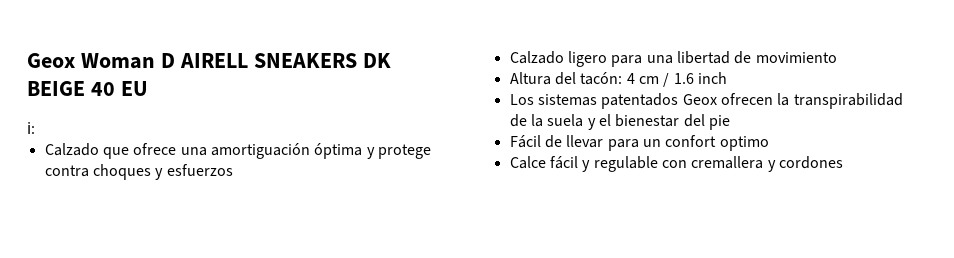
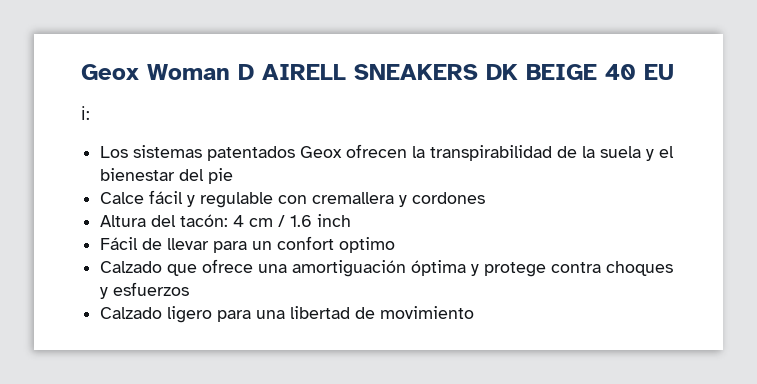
+ Los sistemas patentados Geox ofrecen la transpirabilidad de la suela y el bienestar del pie
+ Calce fácil y regulable con cremallera y cordones
+ Altura del tacón: 4 cm / 1.6 inch
+ Fácil de llevar para un confort optimo
- Altura del tacón: 4 cm / 1.6 inch
- Los sistemas patentados Geox ofrecen la transpirabilidad de la suela y el bienestar del pie
- Fácil de llevar para un confort optimo
- Calce fácil y regulable con cremallera y cordones

